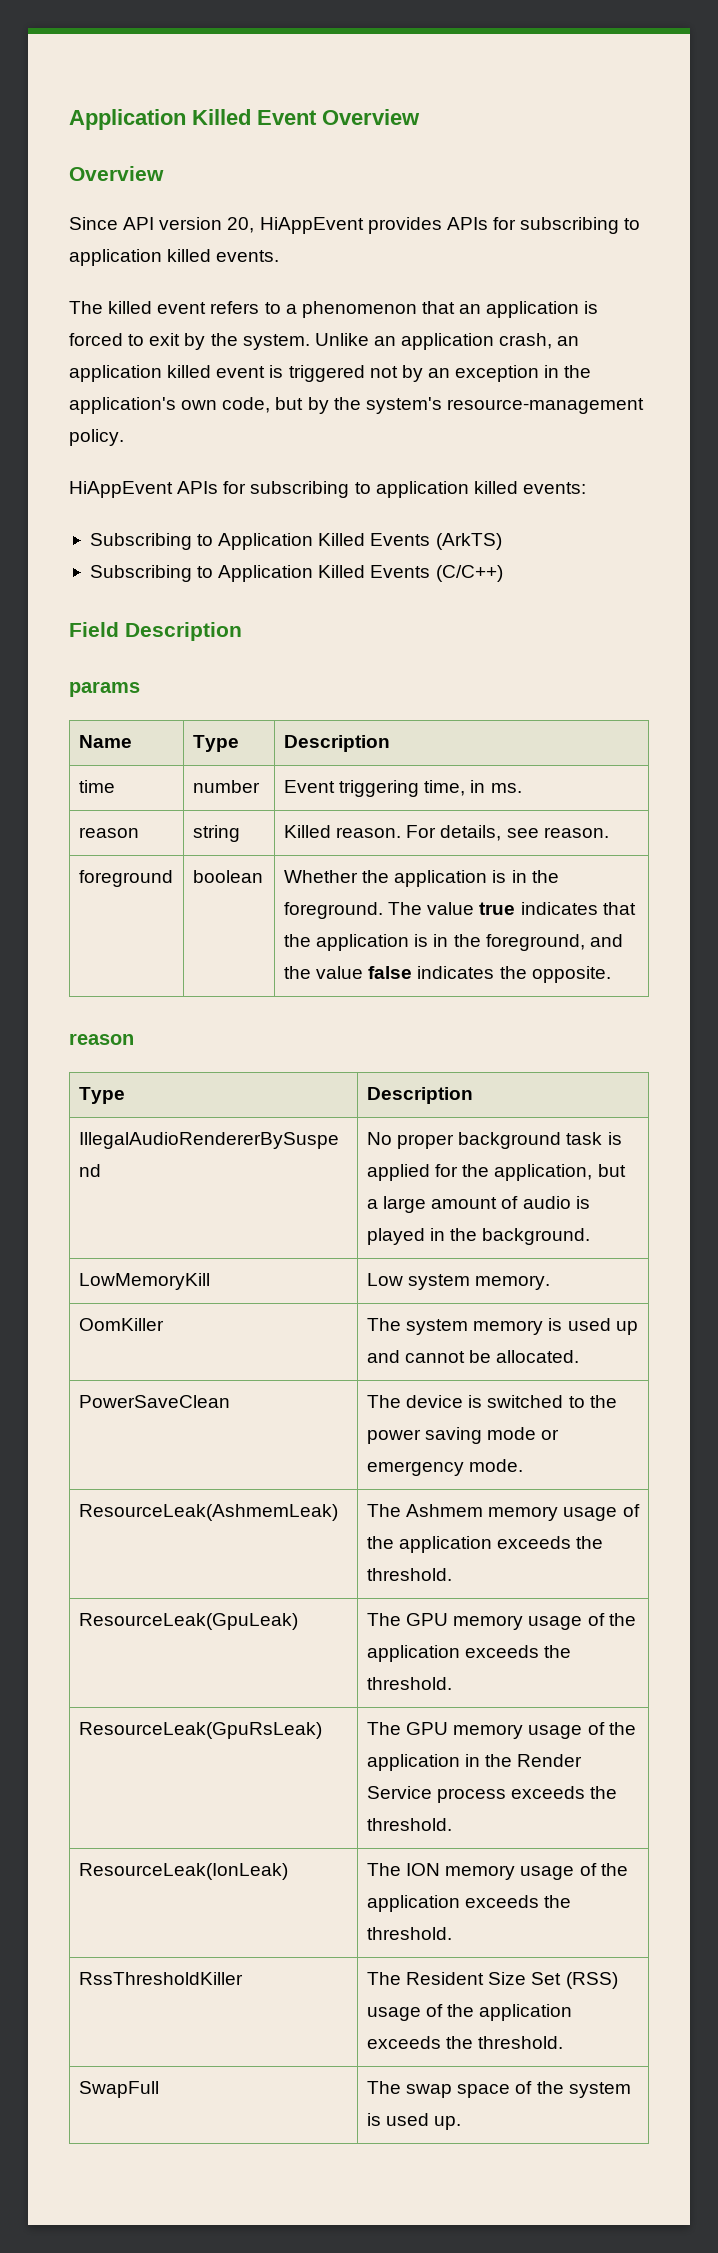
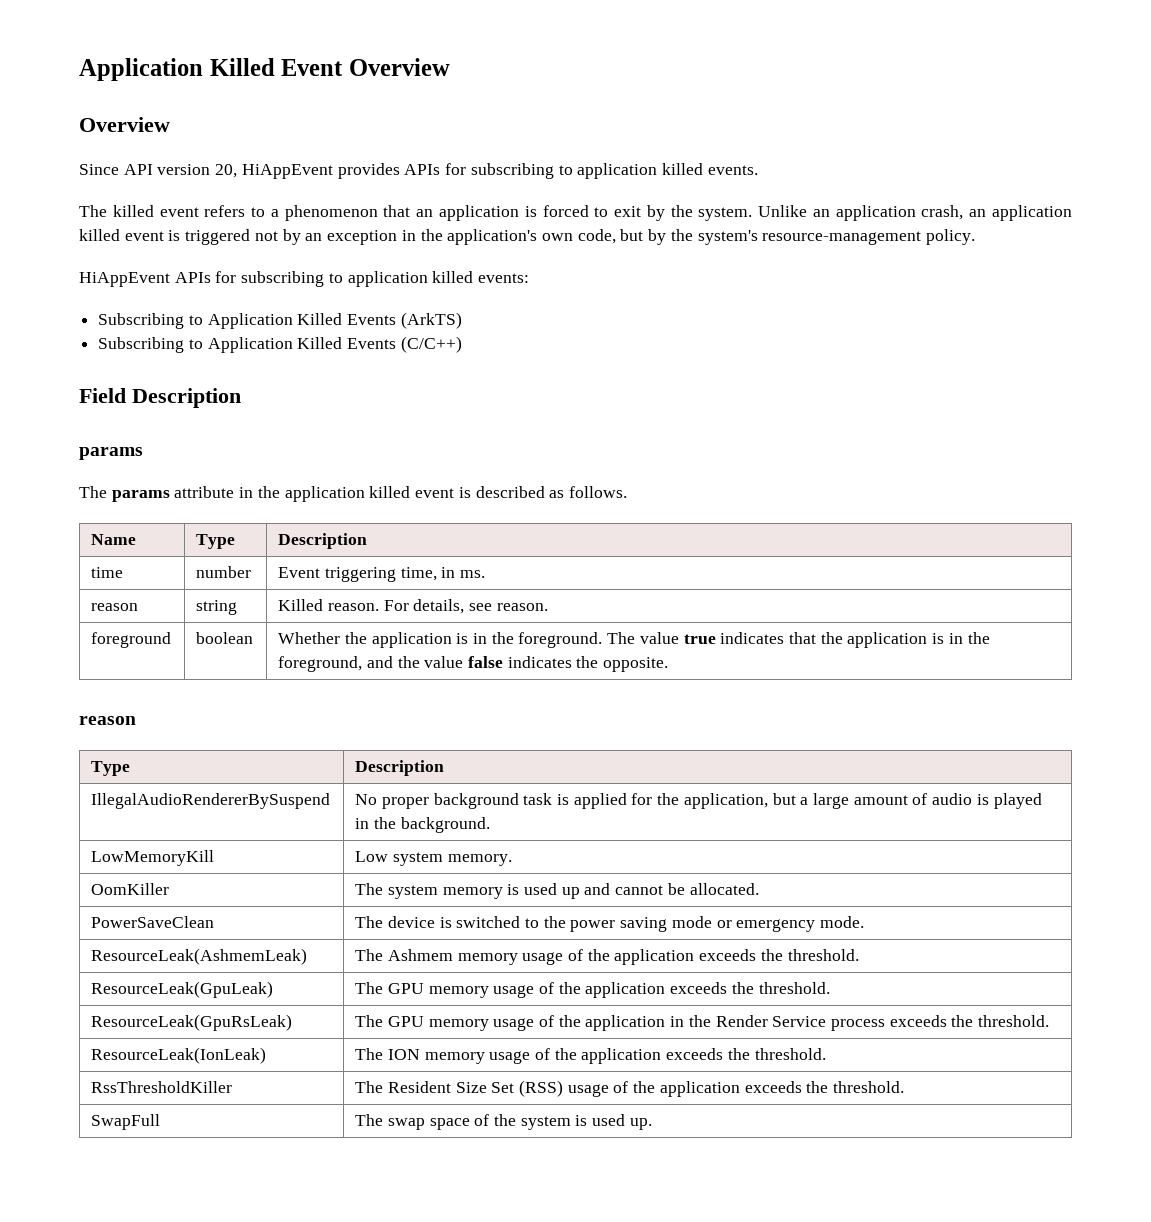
+ The params attribute in the application killed event is described as follows.

